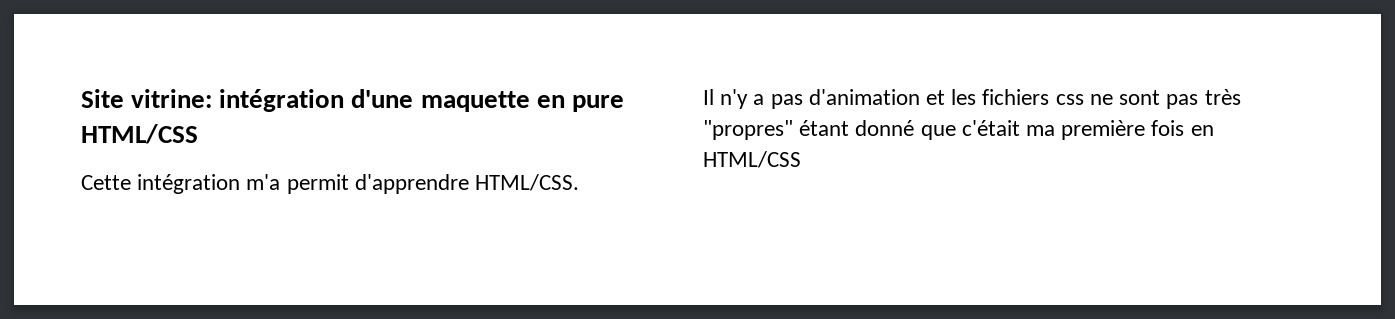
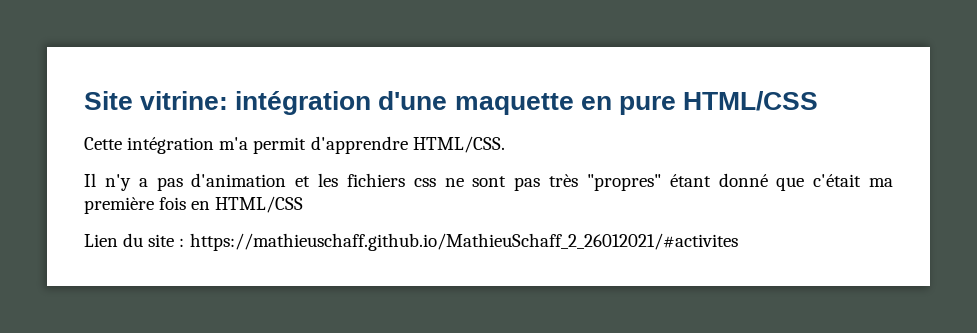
+ Lien du site : https://mathieuschaff.github.io/MathieuSchaff_2_26012021/#activites

